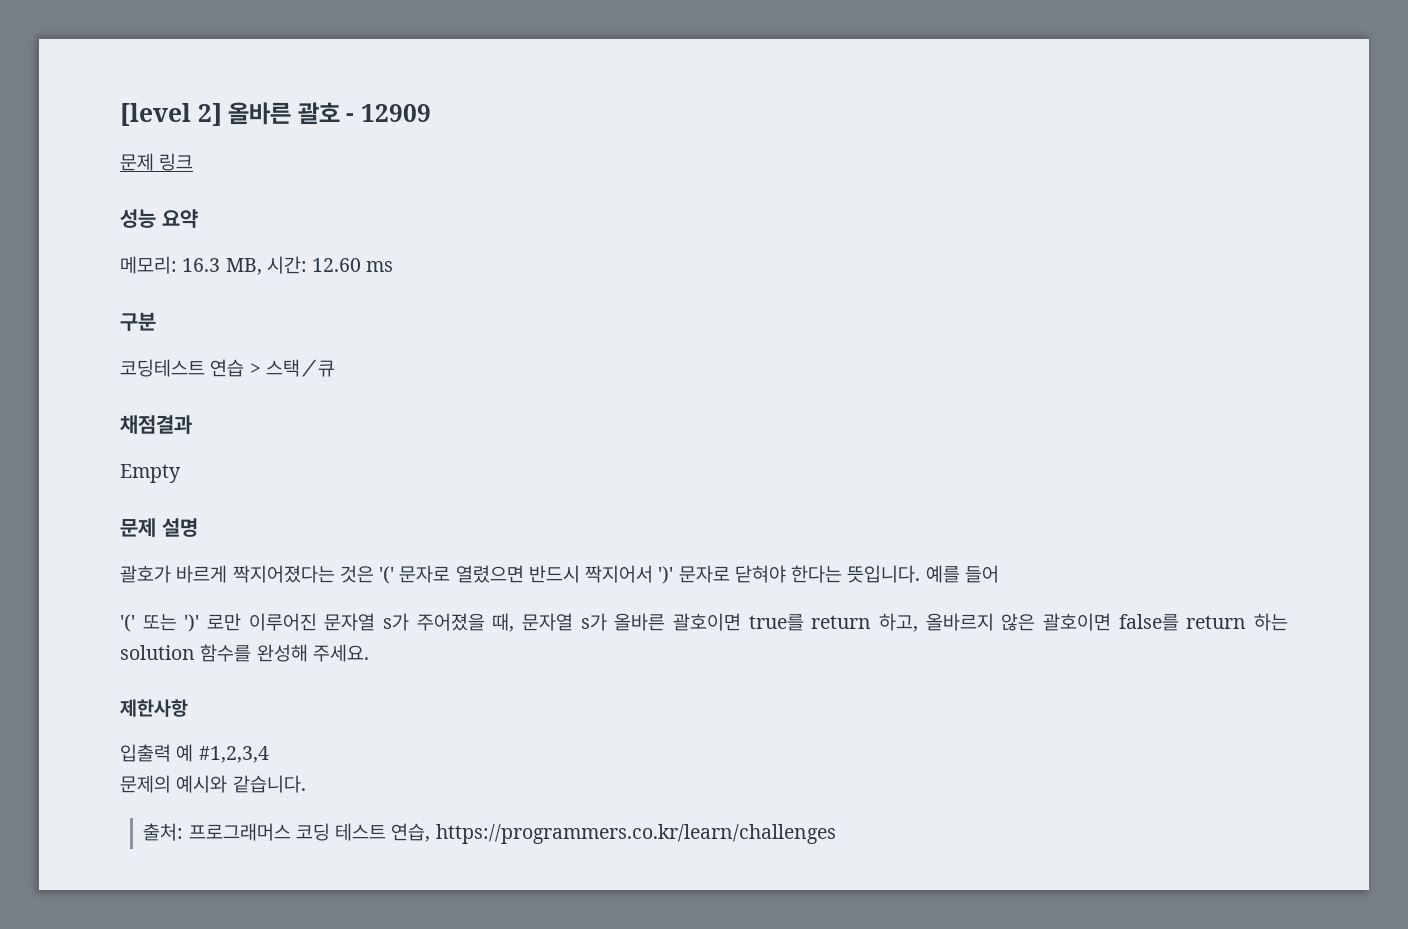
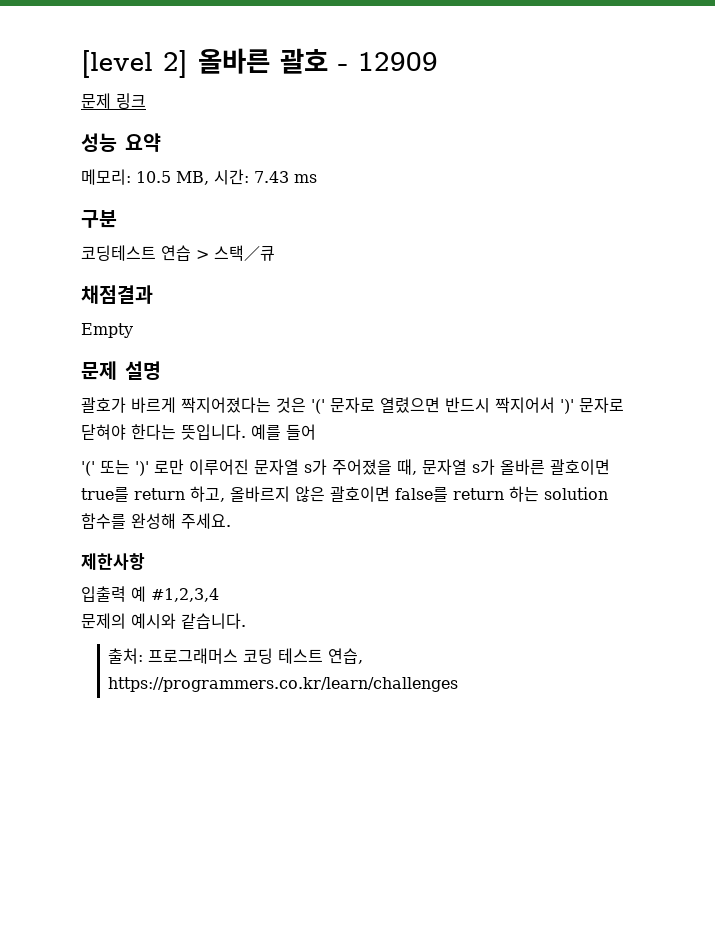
- 메모리: 16.3 MB, 시간: 12.60 ms
+ 메모리: 10.5 MB, 시간: 7.43 ms

